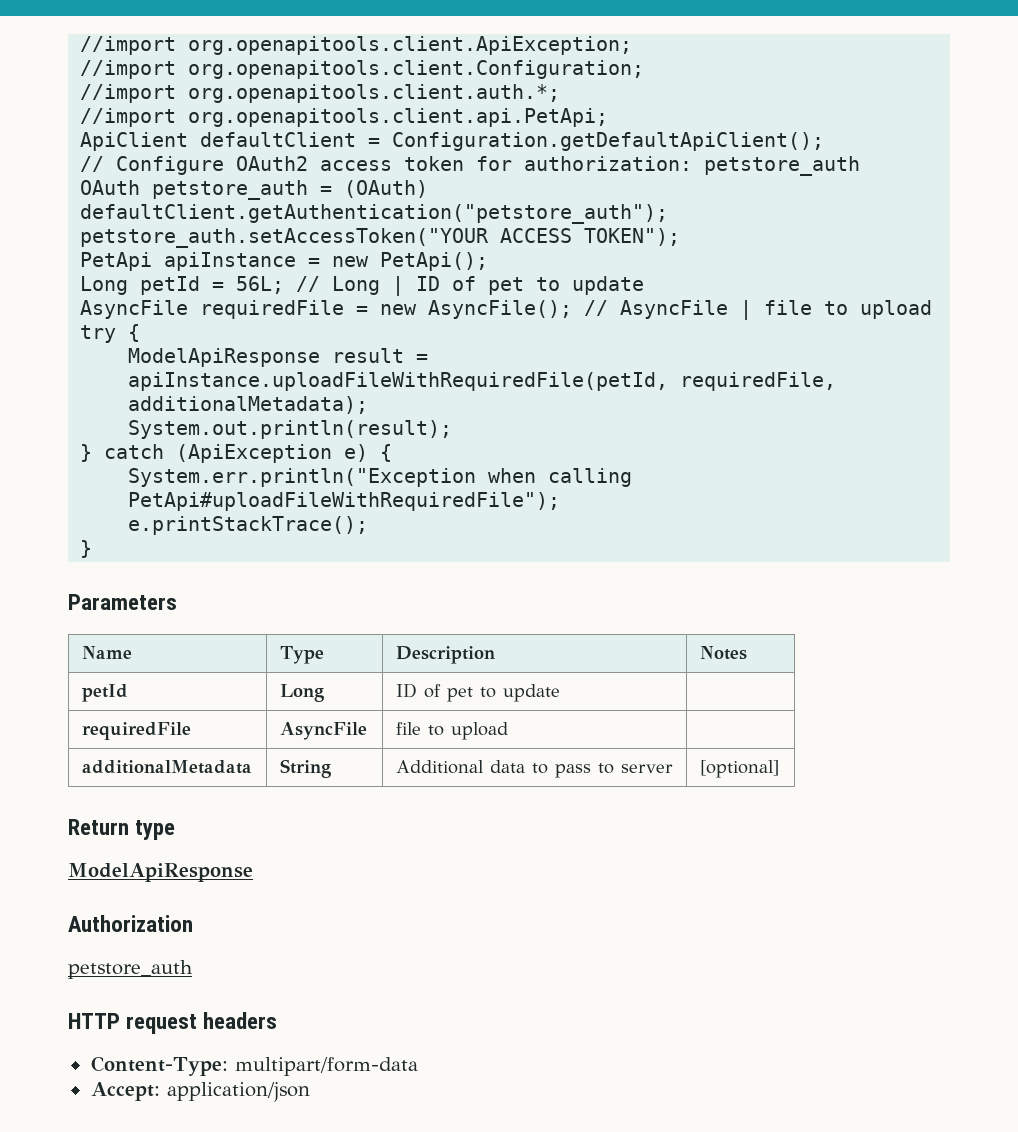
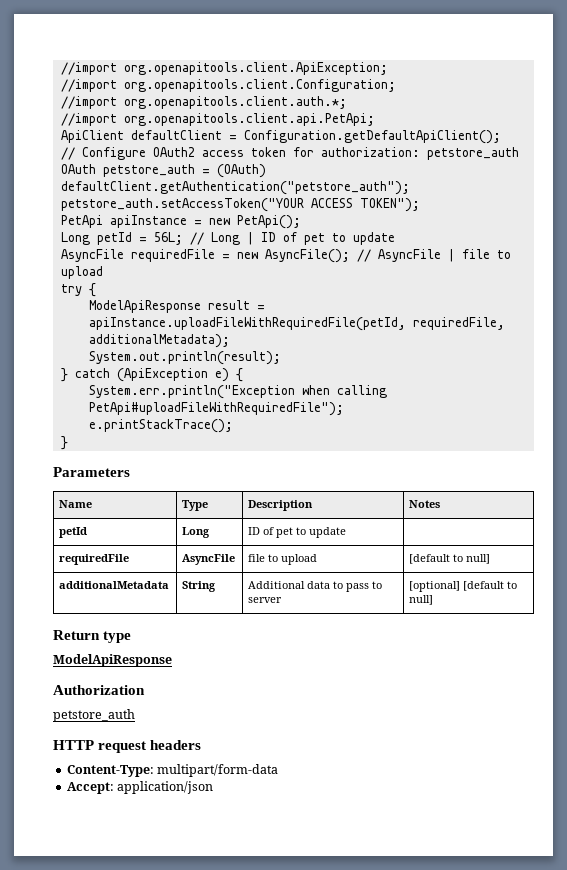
- requiredFile | AsyncFile | file to upload |
+ requiredFile | AsyncFile | file to upload | [default to null]
- additionalMetadata | String | Additional data to pass to server | [optional]
+ additionalMetadata | String | Additional data to pass to server | [optional] [default to null]

